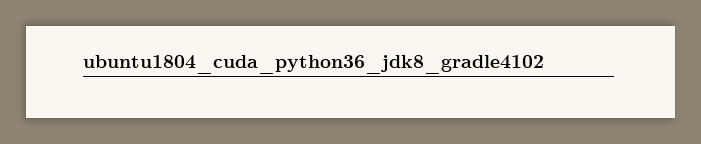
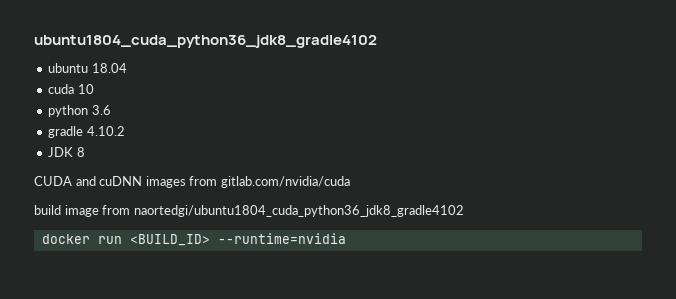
+ ubuntu 18.04
+ cuda 10
+ python 3.6
+ gradle 4.10.2
+ JDK 8
+ CUDA and cuDNN images from gitlab.com/nvidia/cuda
+ build image from naortedgi/ubuntu1804_cuda_python36_jdk8_gradle4102
+ docker run <BUILD_ID> --runtime=nvidia

